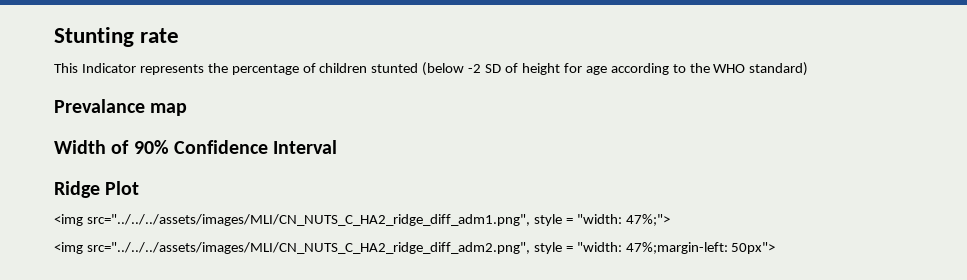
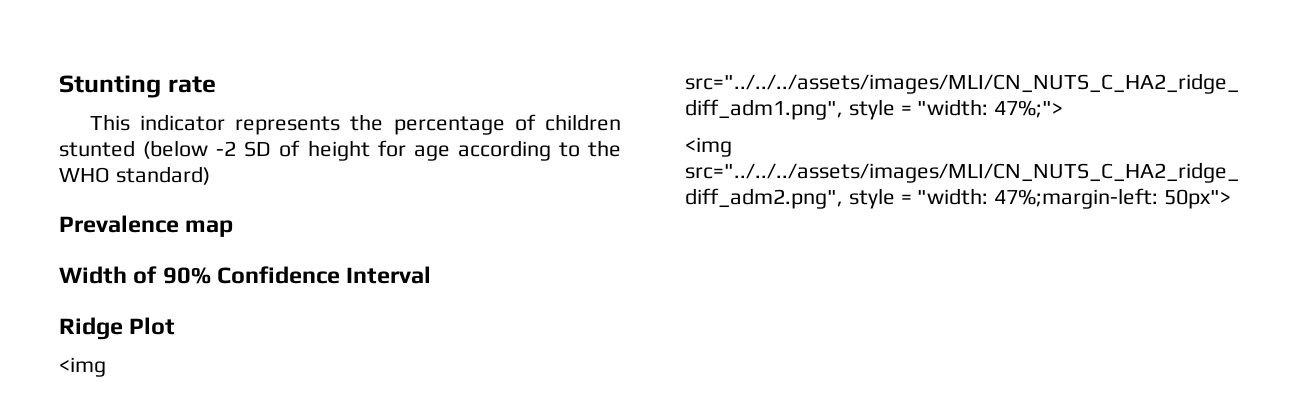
- This Indicator represents the percentage of children stunted (below -2 SD of height for age according to the WHO standard)
+ This indicator represents the percentage of children stunted (below -2 SD of height for age according to the WHO standard)
- Prevalance map
+ Prevalence map

